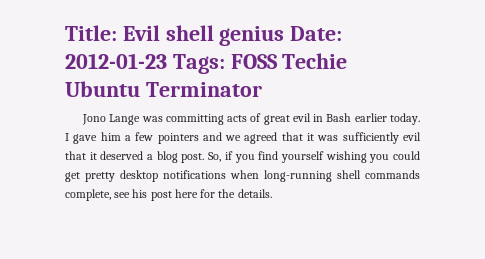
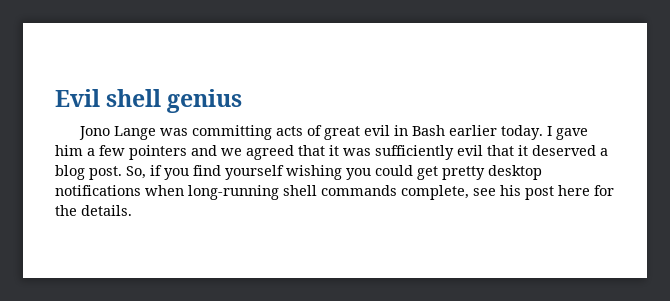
- Title: Evil shell genius Date: 2012-01-23 Tags: FOSS Techie Ubuntu Terminator
+ Evil shell genius

